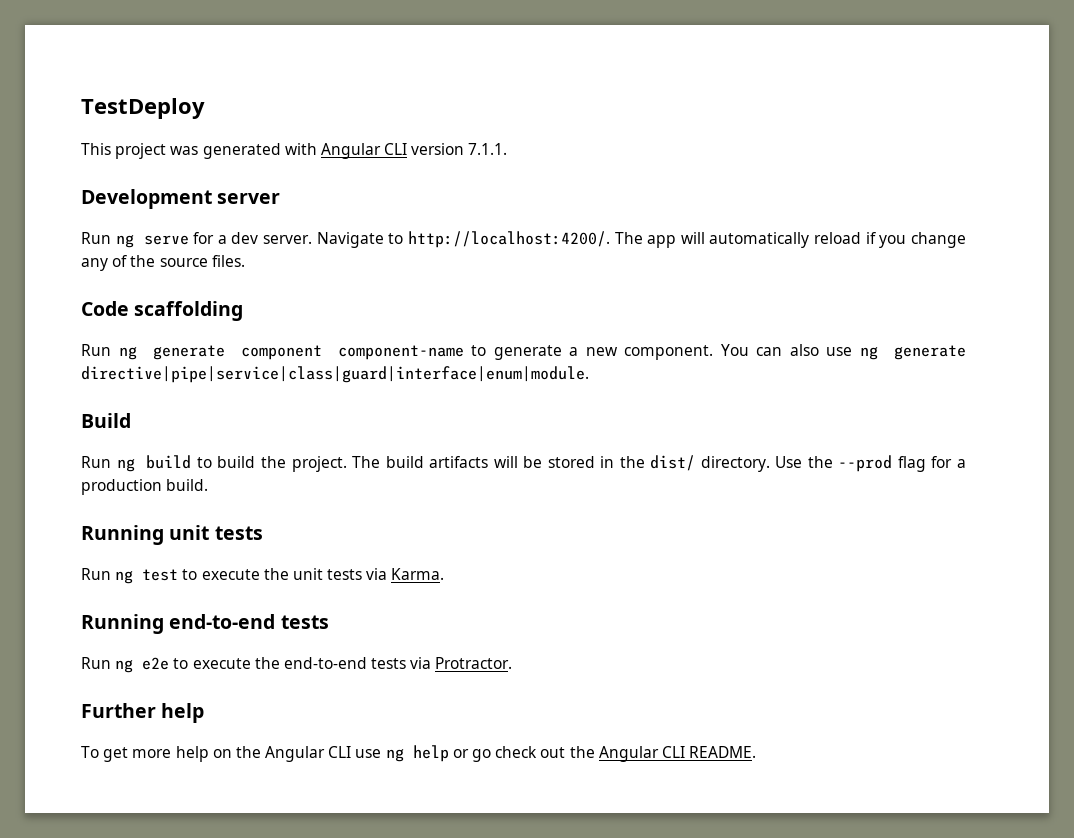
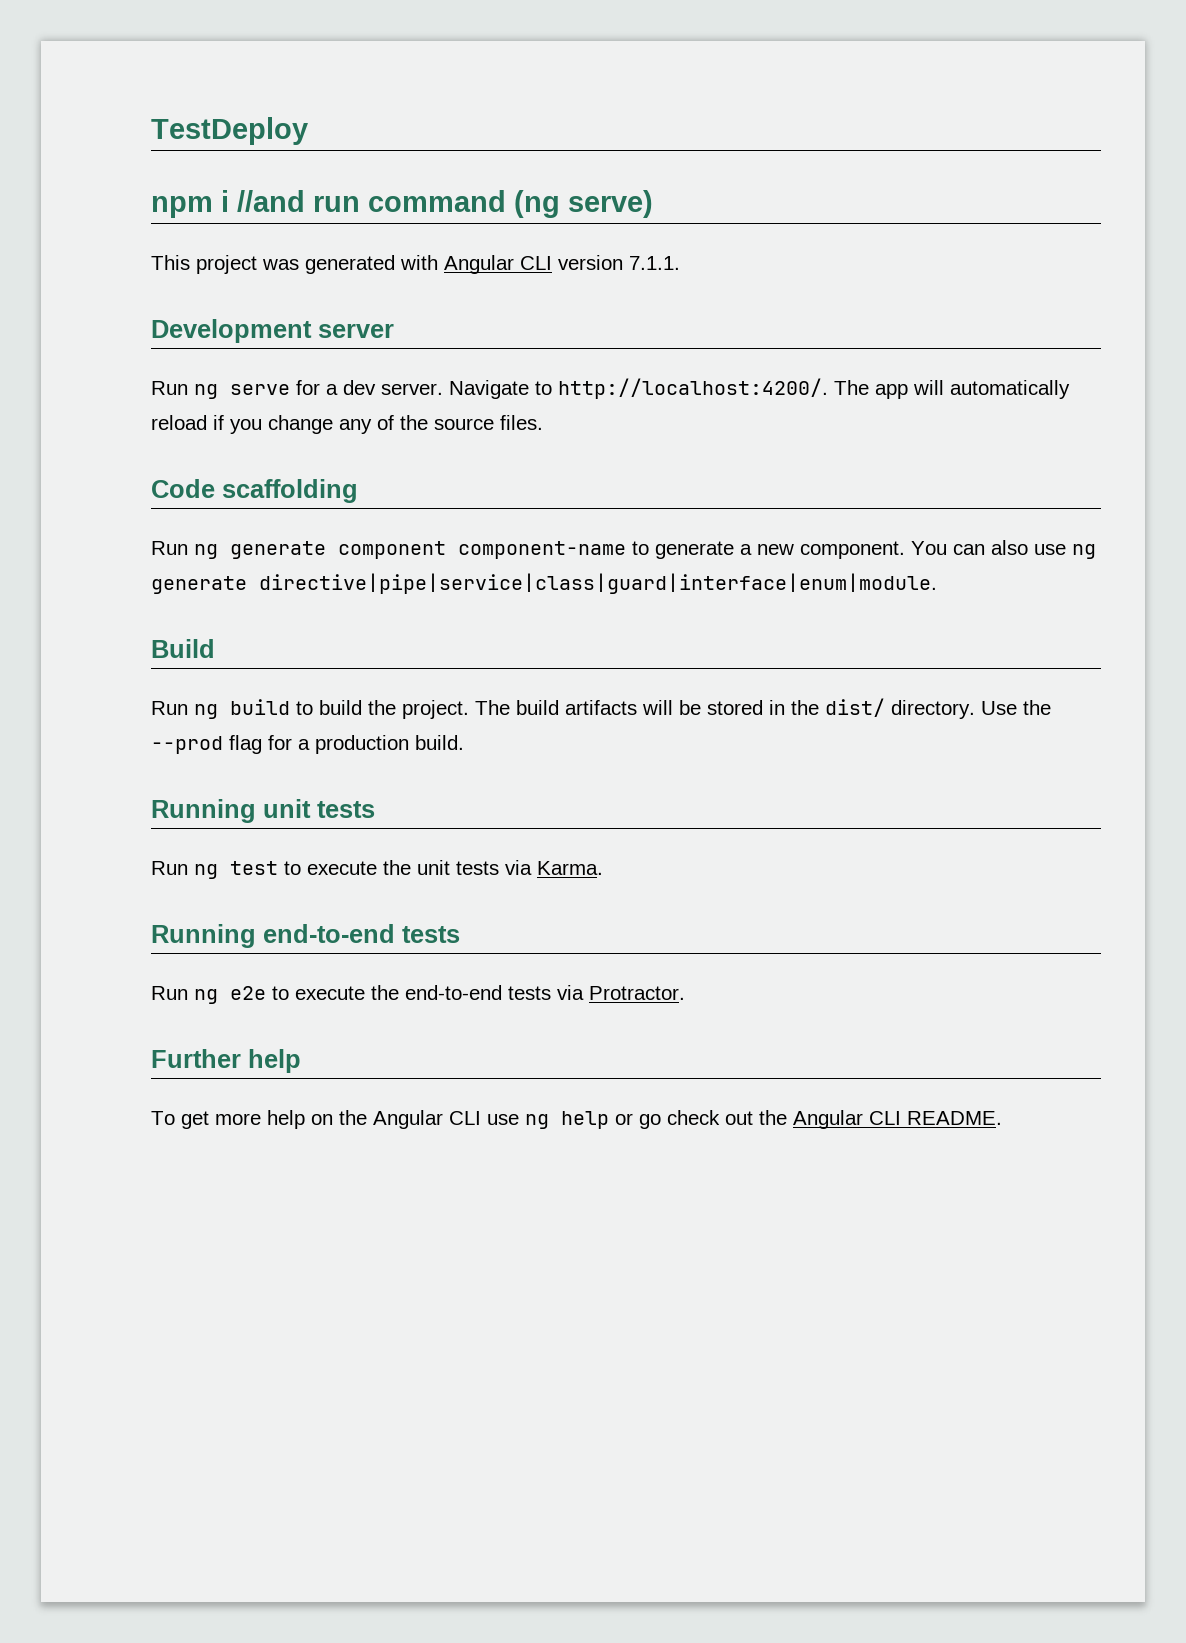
+ npm i //and run command (ng serve)

